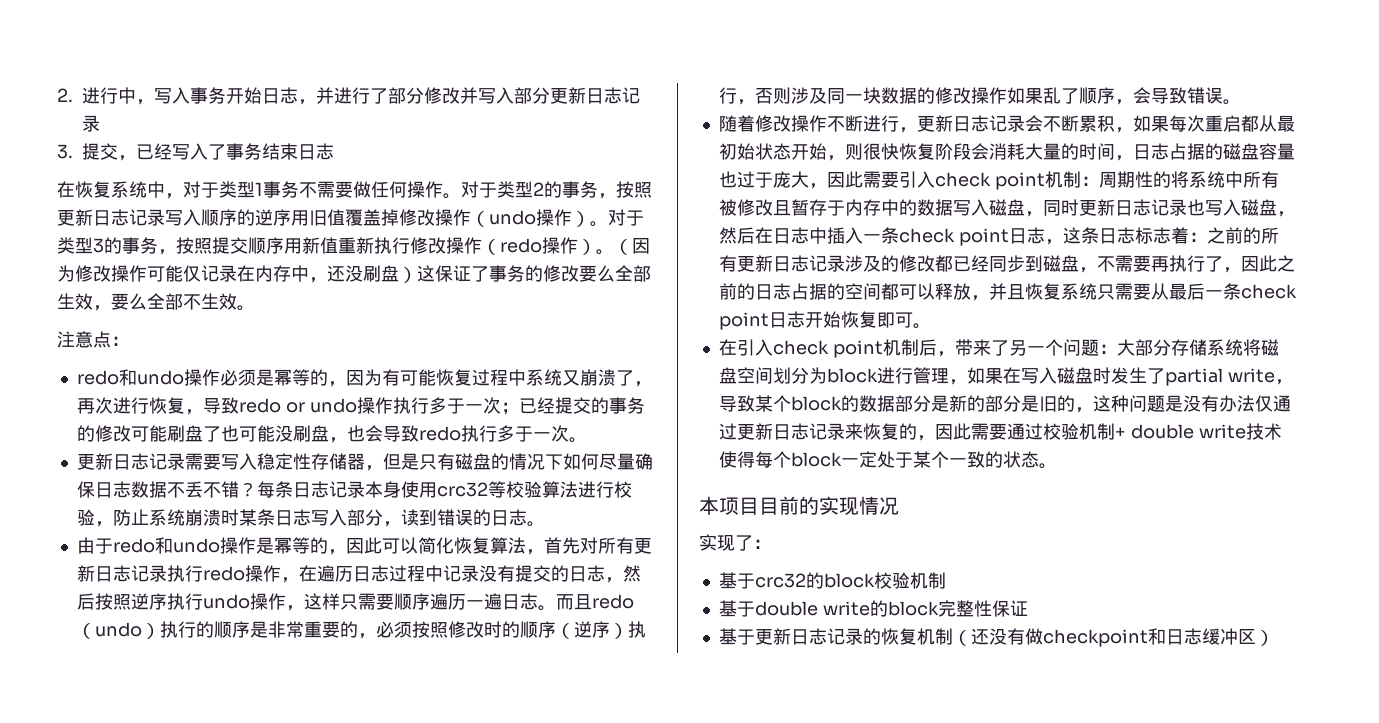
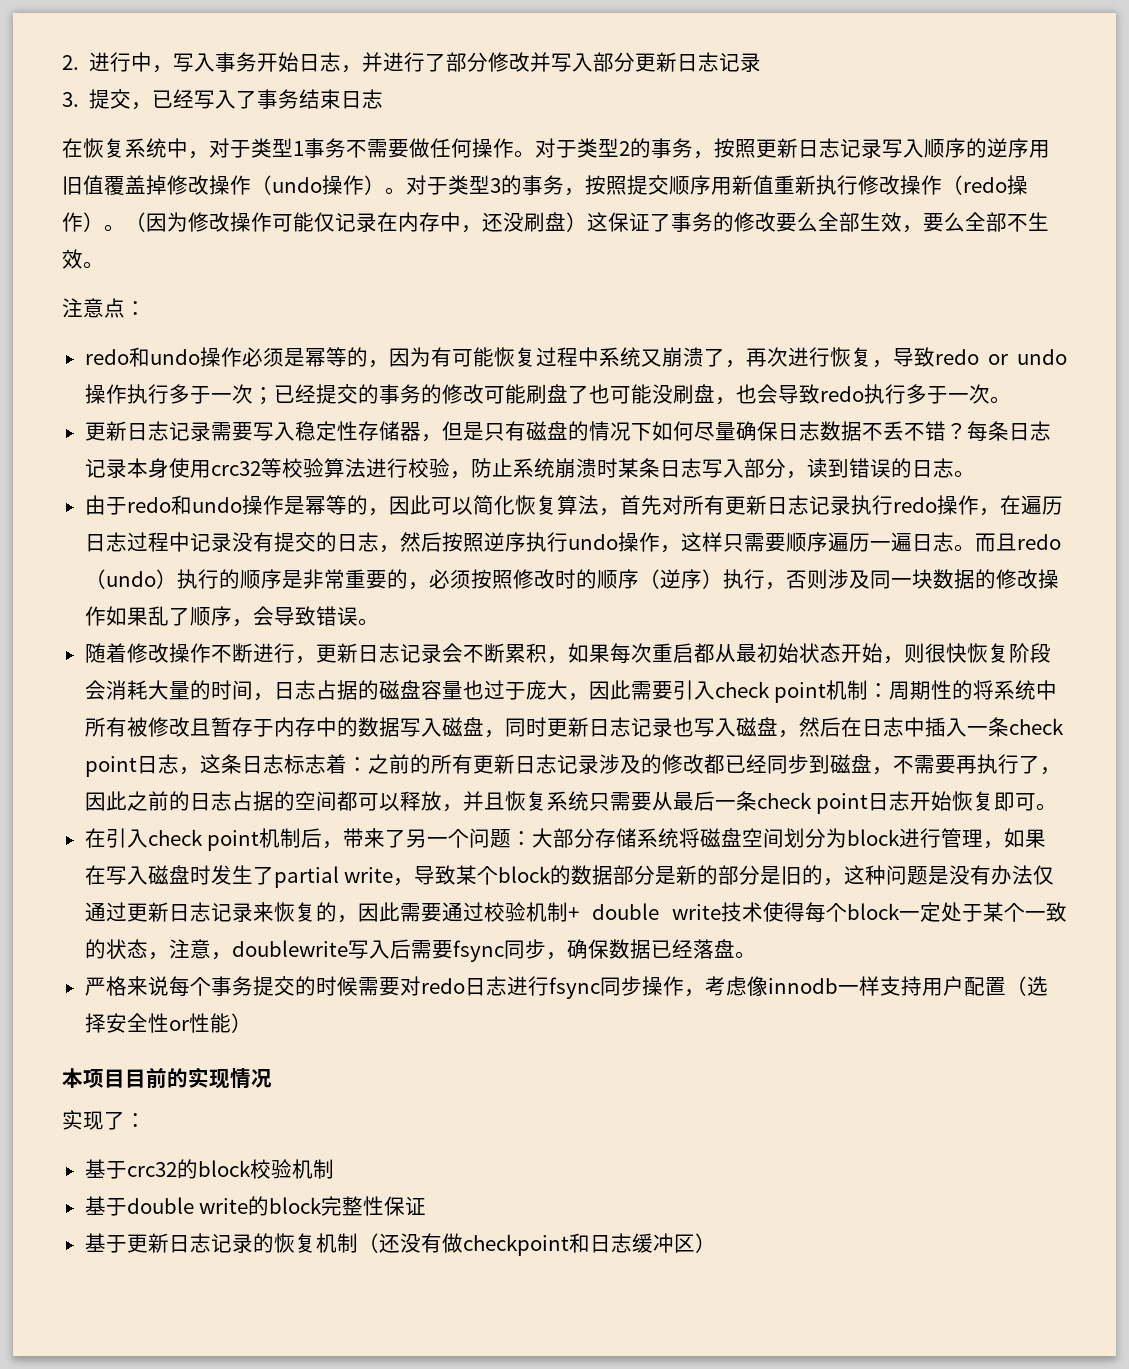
- 大部分存储系统将磁盘空间划分为block进行管理，如果在写入磁盘时发生了partial write，导致某个block的数据部分是新的部分是旧的，这种问题是没有办法仅通过更新日志记录来恢复的，因此需要通过校验机制+ double write技术使得每个block一定处于某个一致的状态。
+ 大部分存储系统将磁盘空间划分为block进行管理，如果在写入磁盘时发生了partial write，导致某个block的数据部分是新的部分是旧的，这种问题是没有办法仅通过更新日志记录来恢复的，因此需要通过校验机制+ double write技术使得每个block一定处于某个一致的状态，注意，doublewrite写入后需要fsync同步，确保数据已经落盘。
+ 严格来说每个事务提交的时候需要对redo日志进行fsync同步操作，考虑像innodb一样支持用户配置（选择安全性or性能）

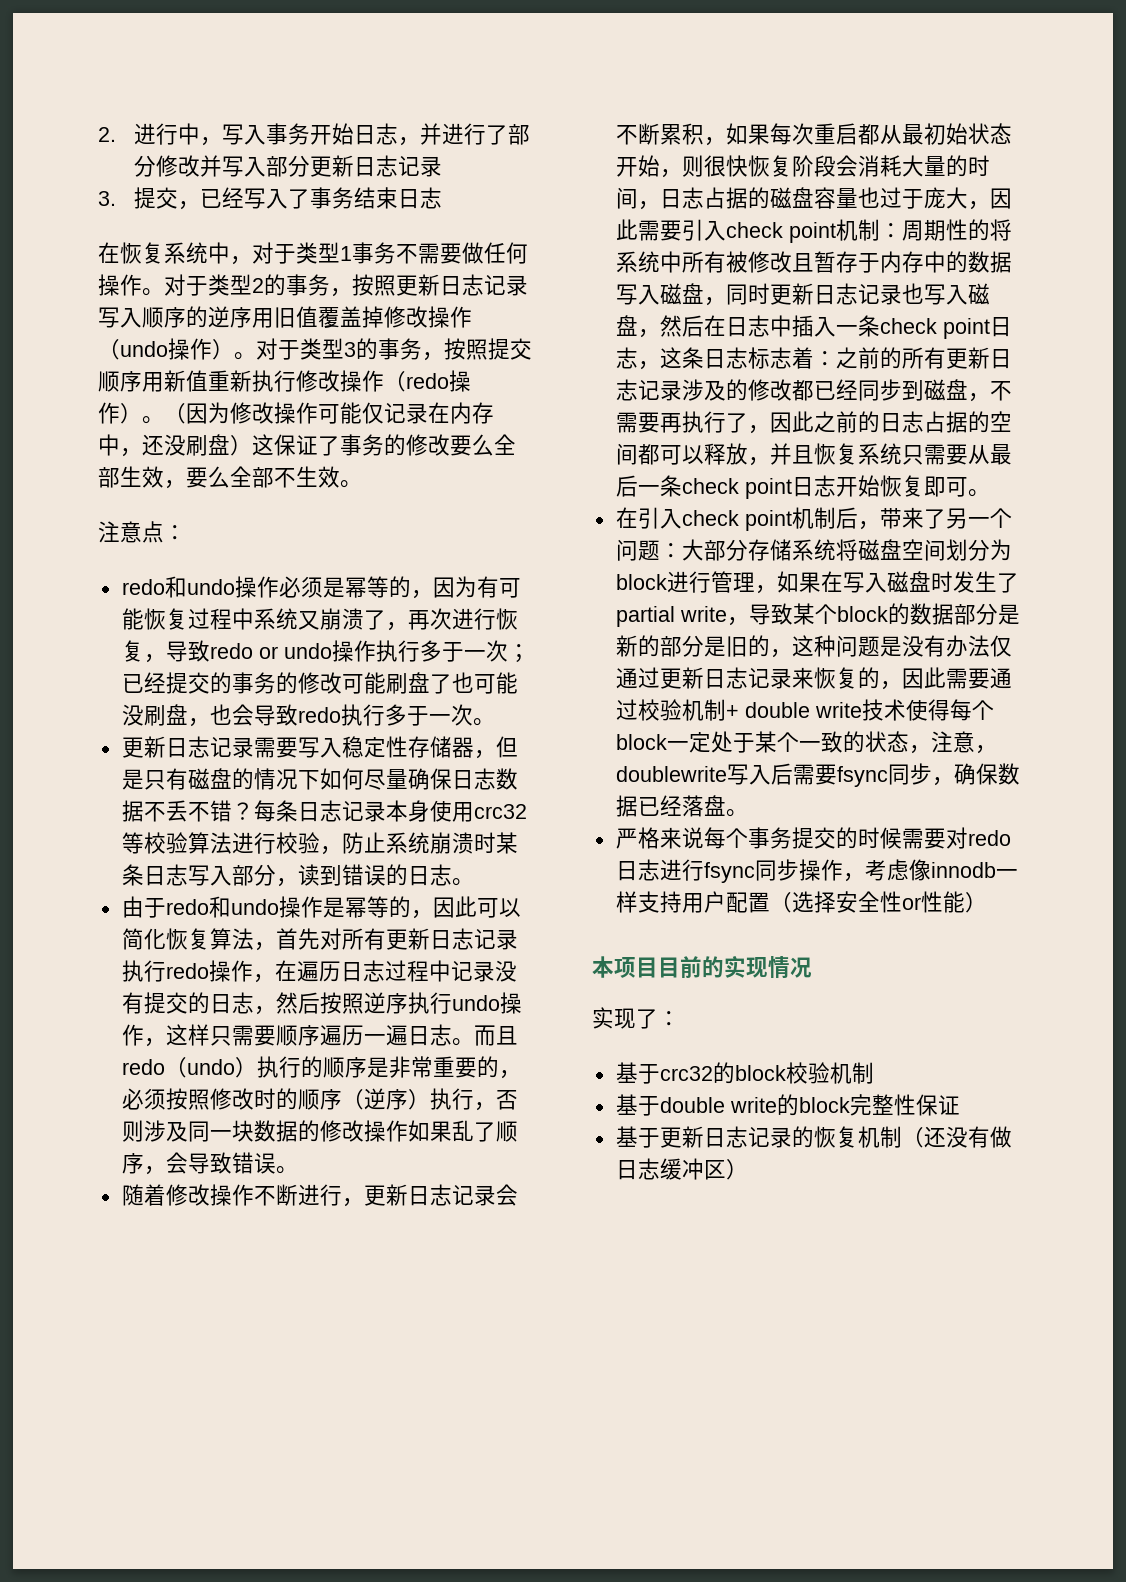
- 基于更新日志记录的恢复机制（还没有做checkpoint和日志缓冲区）
+ 基于更新日志记录的恢复机制（还没有做日志缓冲区）

